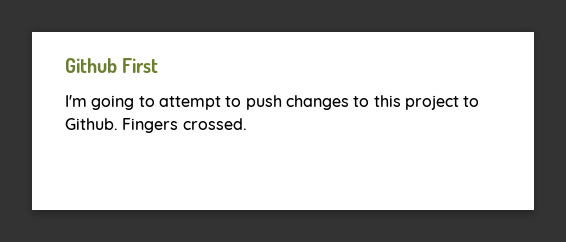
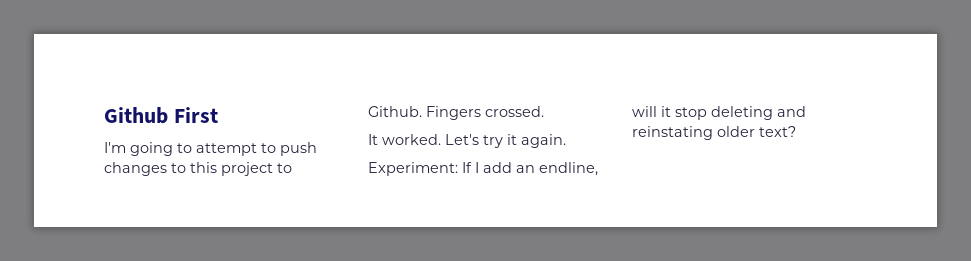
+ It worked. Let's try it again.
+ Experiment: If I add an endline, will it stop deleting and reinstating older text?

